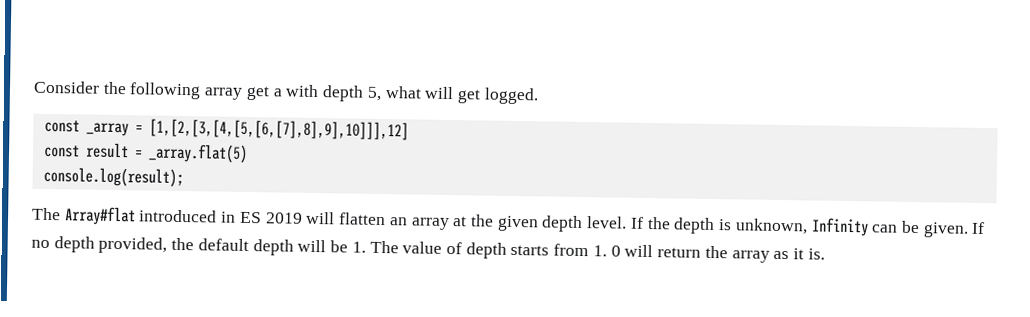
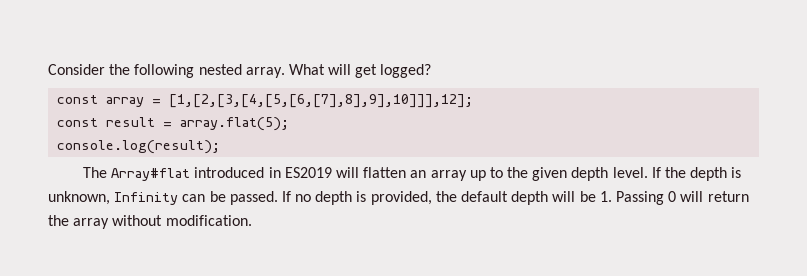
- Consider the following array get a with depth 5, what will get logged.
- const _array = [1,[2,[3,[4,[5,[6,[7],8],9],10]]],12]
+ Consider the following nested array. What will get logged?
+ const array = [1,[2,[3,[4,[5,[6,[7],8],9],10]]],12];
- const result = _array.flat(5)
+ const result = array.flat(5);
- The Array#flat introduced in ES 2019 will flatten an array at the given depth level.
+ The Array#flat introduced in ES2019 will flatten an array up to the given depth level.
- If the depth is unknown, Infinity can be given.
+ If the depth is unknown, Infinity can be passed.
- If no depth provided, the default depth will be 1. The value of depth starts from 1. 0 will return the array as it is.
+ If no depth is provided, the default depth will be 1. Passing 0 will return the array without modification.

